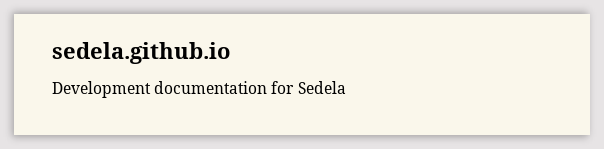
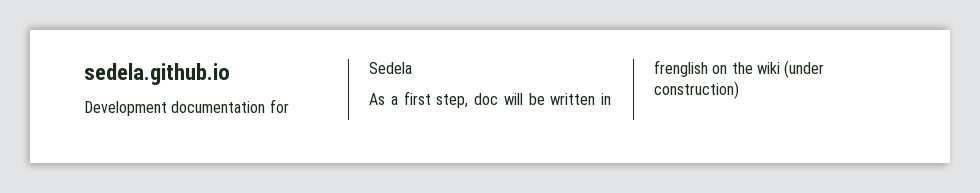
+ As a first step, doc will be written in frenglish on the wiki (under construction)

